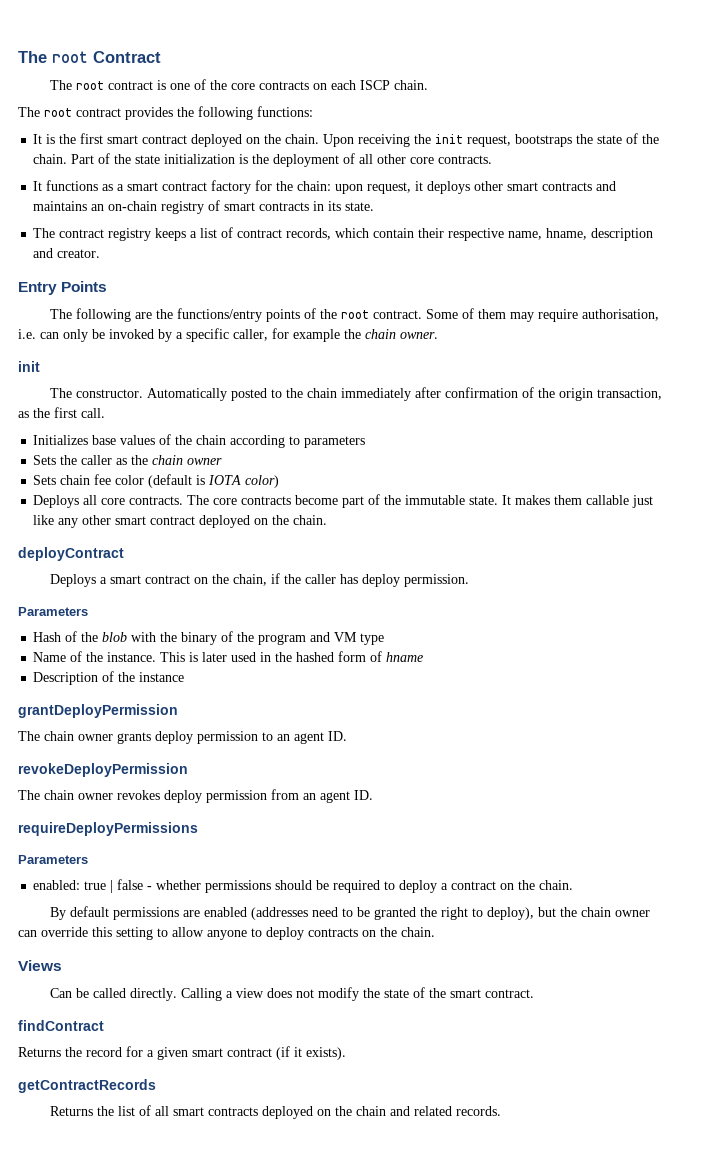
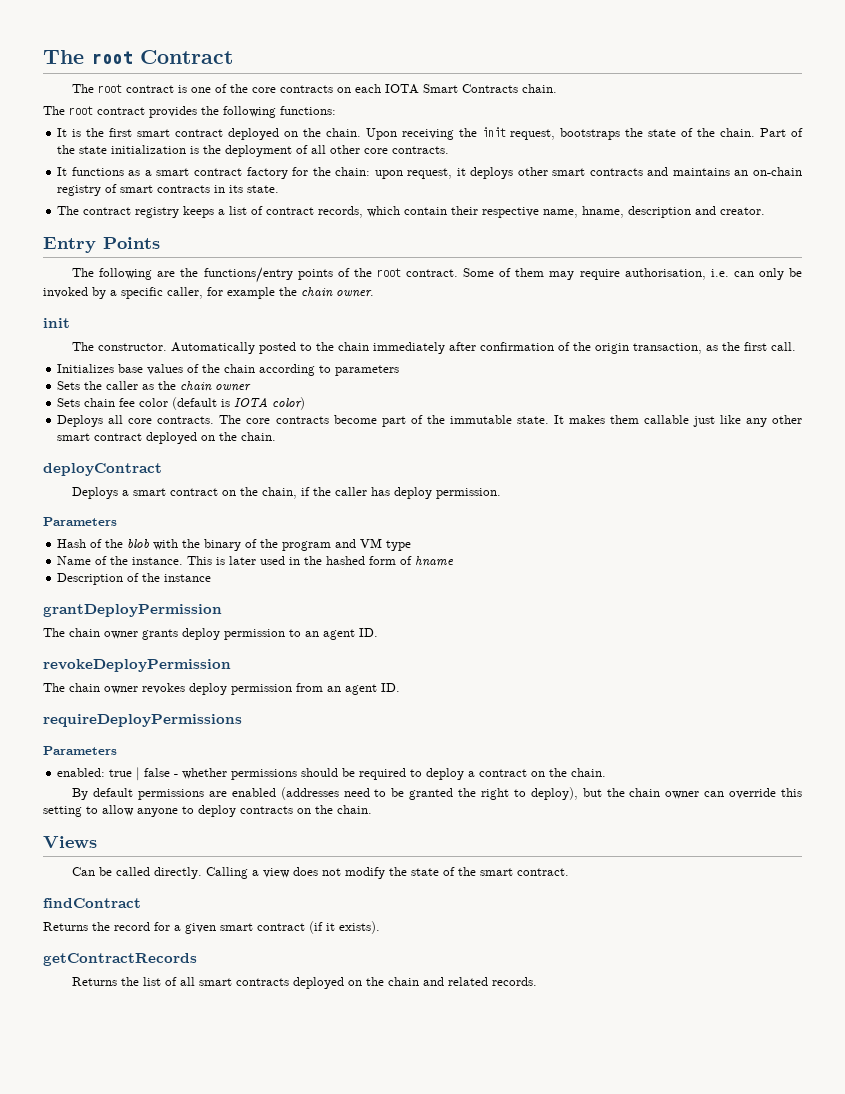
- The root contract is one of the core contracts on each ISCP chain.
+ The root contract is one of the core contracts on each IOTA Smart Contracts chain.

